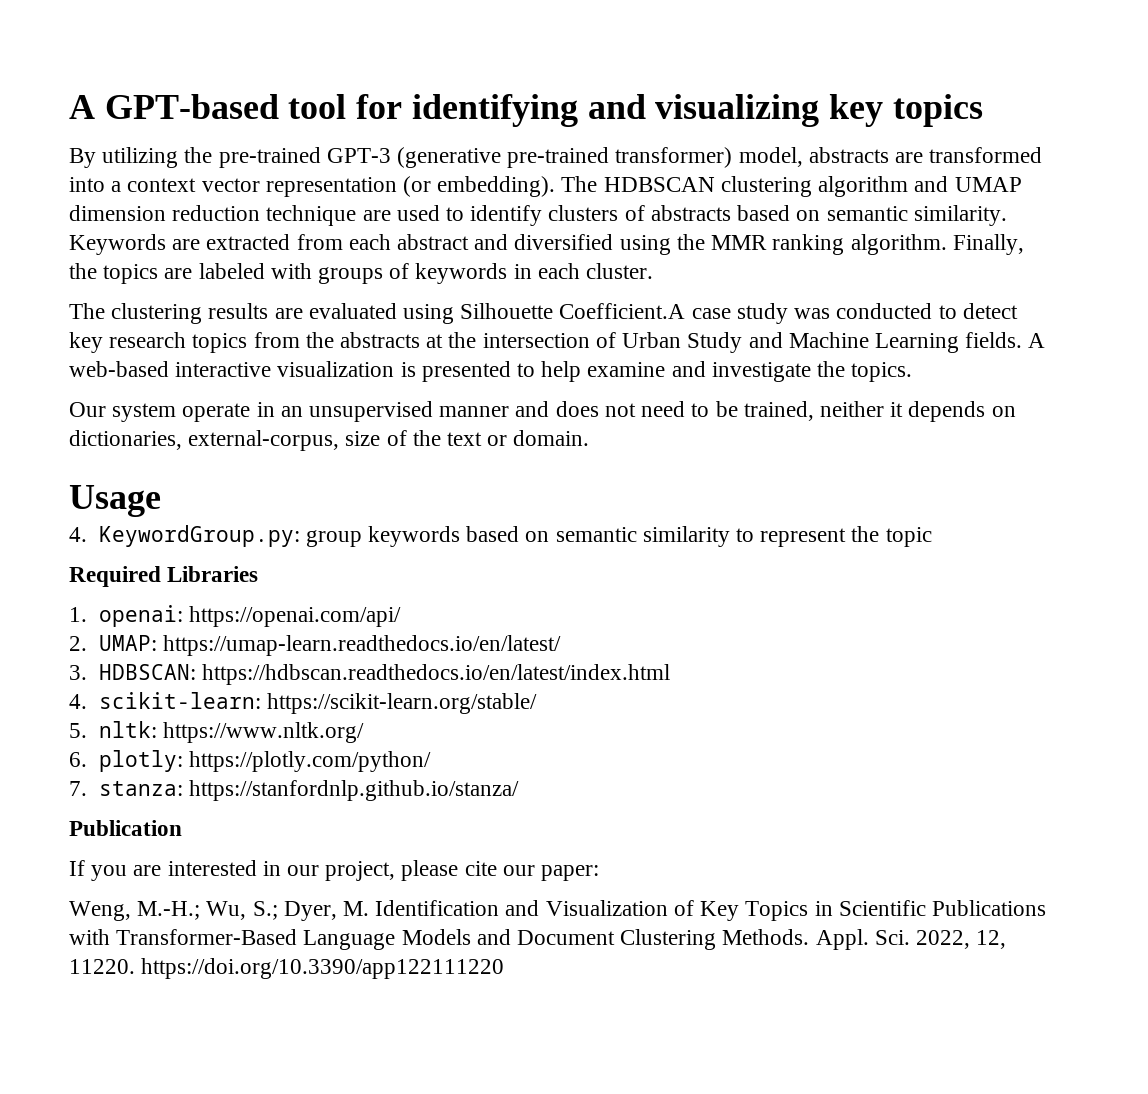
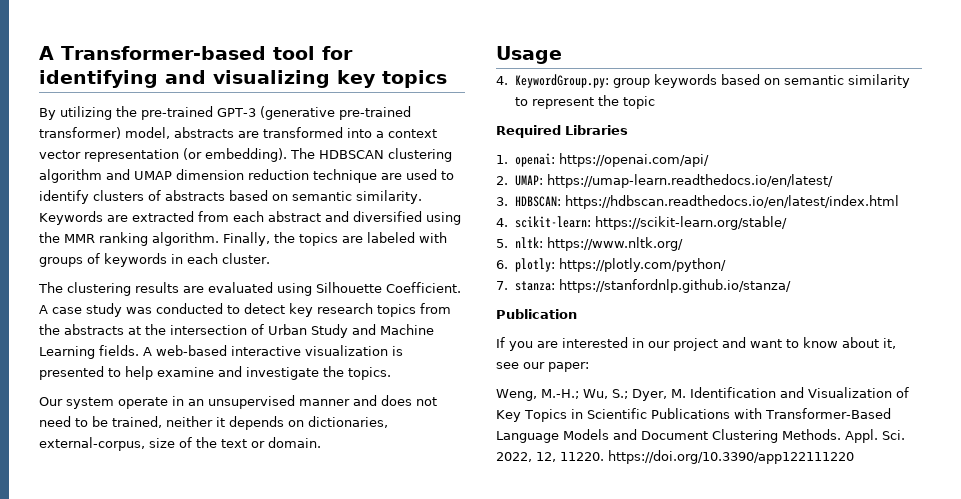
- A GPT-based tool for identifying and visualizing key topics
+ A Transformer-based tool for identifying and visualizing key topics
- The clustering results are evaluated using Silhouette Coefficient.A case study was conducted to detect key research topics from the abstracts at the intersection of Urban Study and Machine Learning fields.
+ The clustering results are evaluated using Silhouette Coefficient. A case study was conducted to detect key research topics from the abstracts at the intersection of Urban Study and Machine Learning fields.
- If you are interested in our project, please cite our paper:
+ If you are interested in our project and want to know about it, see our paper:

